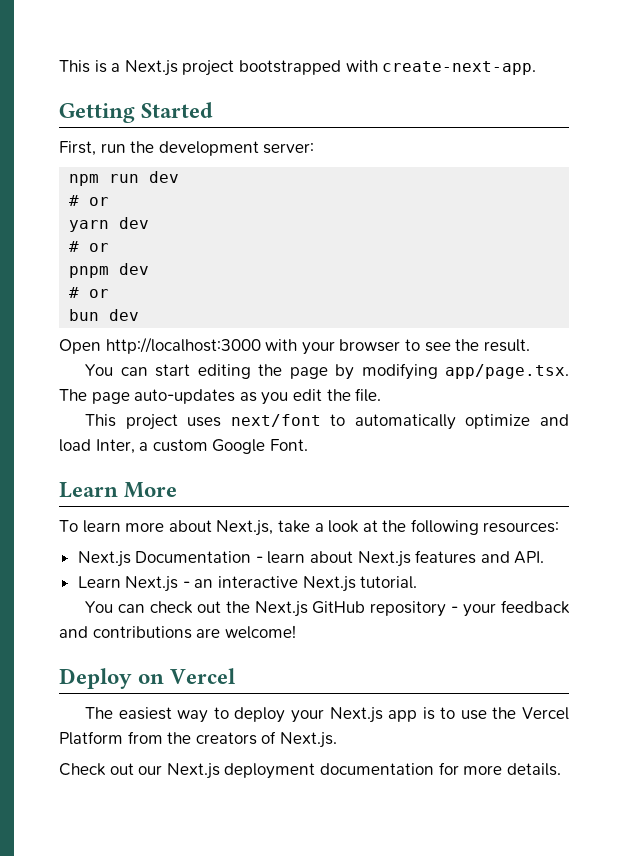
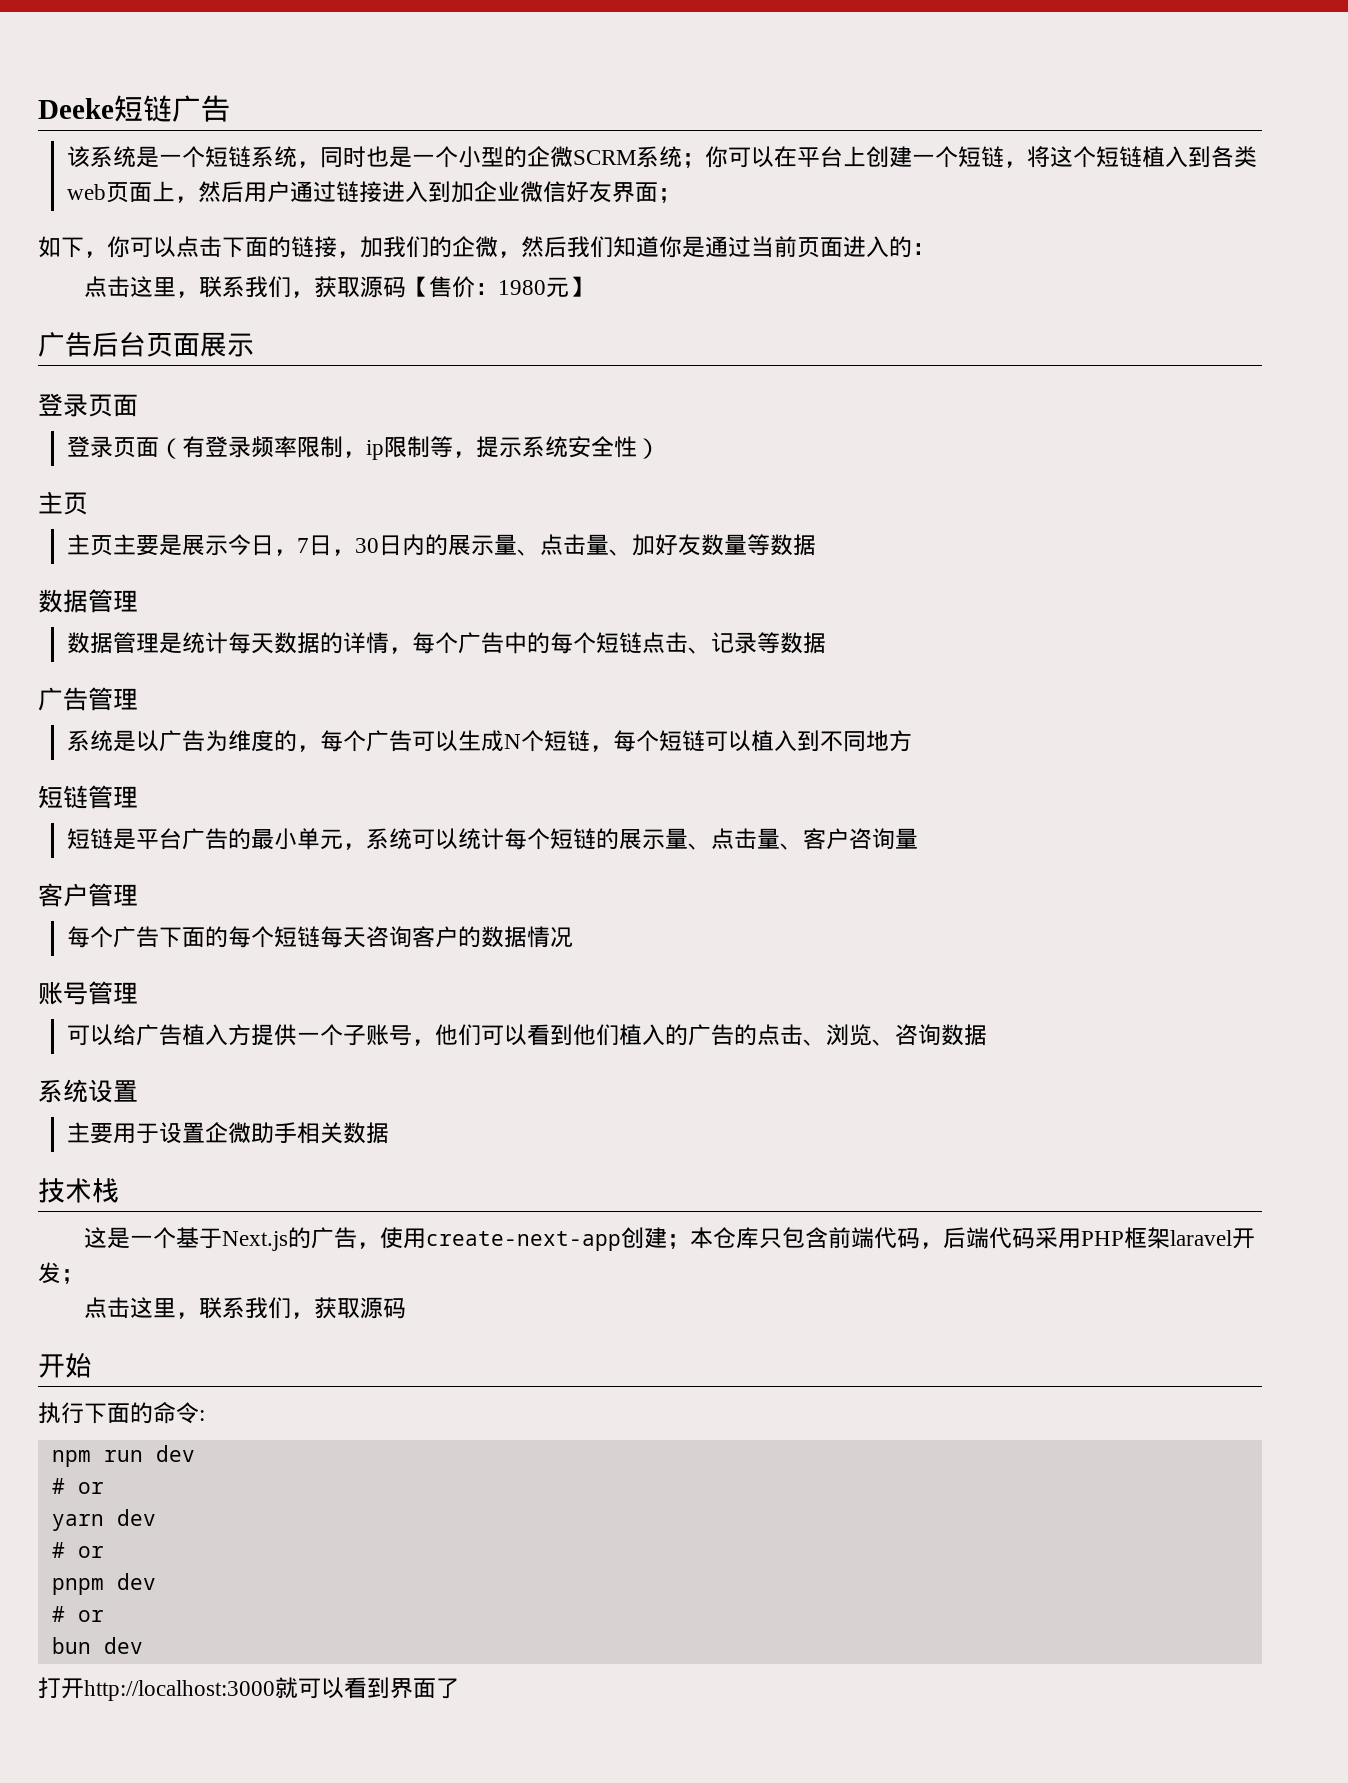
- This is a Next.js project bootstrapped with create-next-app.
- Getting Started
- First, run the development server:
+ Deeke短链广告
+ 该系统是一个短链系统，同时也是一个小型的企微SCRM系统；你可以在平台上创建一个短链，将这个短链植入到各类web页面上，然后用户通过链接进入到加企业微信好友界面；
+ 如下，你可以点击下面的链接，加我们的企微，然后我们知道你是通过当前页面进入的：
+ 点击这里，联系我们，获取源码【售价：1980元】
+ 广告后台页面展示
+ 登录页面
+ 登录页面（有登录频率限制，ip限制等，提示系统安全性）
+ 主页
+ 主页主要是展示今日，7日，30日内的展示量、点击量、加好友数量等数据
+ 数据管理
+ 数据管理是统计每天数据的详情，每个广告中的每个短链点击、记录等数据
+ 广告管理
+ 系统是以广告为维度的，每个广告可以生成N个短链，每个短链可以植入到不同地方
+ 短链管理
+ 短链是平台广告的最小单元，系统可以统计每个短链的展示量、点击量、客户咨询量
+ 客户管理
+ 每个广告下面的每个短链每天咨询客户的数据情况
+ 账号管理
+ 可以给广告植入方提供一个子账号，他们可以看到他们植入的广告的点击、浏览、咨询数据
+ 系统设置
+ 主要用于设置企微助手相关数据
+ 技术栈
+ 这是一个基于Next.js的广告，使用create-next-app创建；本仓库只包含前端代码，后端代码采用PHP框架laravel开发；
+ 点击这里，联系我们，获取源码
+ 开始
+ 执行下面的命令:
- Open http://localhost:3000 with your browser to see the result.
- You can start editing the page by modifying app/page.tsx. The page auto-updates as you edit the file.
- This project uses next/font to automatically optimize and load Inter, a custom Google Font.
- Learn More
- To learn more about Next.js, take a look at the following resources:
- Next.js Documentation - learn about Next.js features and API.
- Learn Next.js - an interactive Next.js tutorial.
- You can check out the Next.js GitHub repository - your feedback and contributions are welcome!
- Deploy on Vercel
- The easiest way to deploy your Next.js app is to use the Vercel Platform from the creators of Next.js.
- Check out our Next.js deployment documentation for more details.
+ 打开http://localhost:3000就可以看到界面了

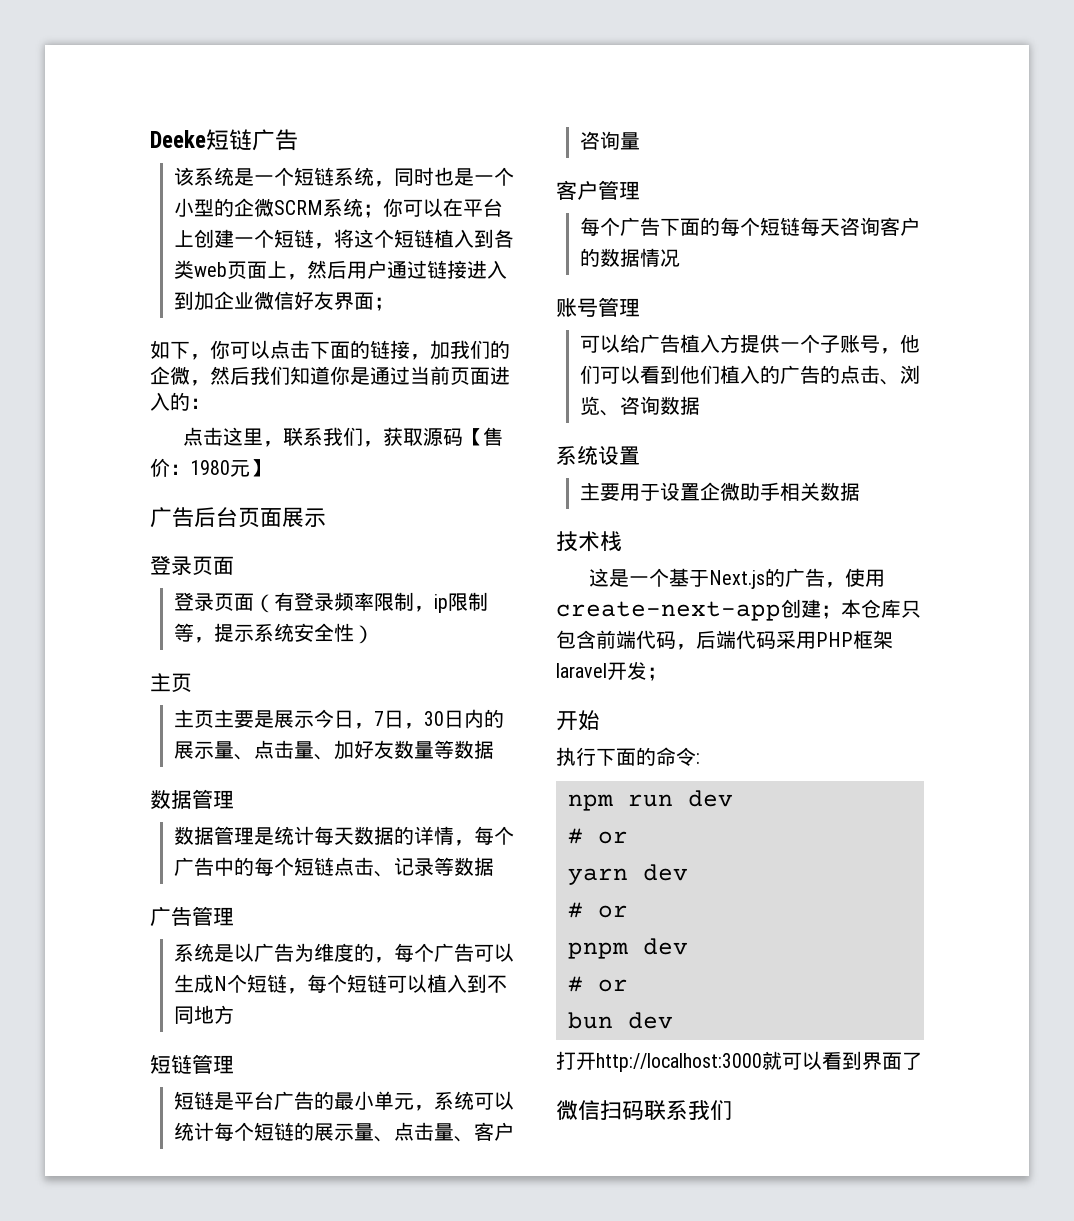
  这是一个基于Next.js的广告，使用create-next-app创建；本仓库只包含前端代码，后端代码采用PHP框架laravel开发；
- 点击这里，联系我们，获取源码
+ 微信扫码联系我们

